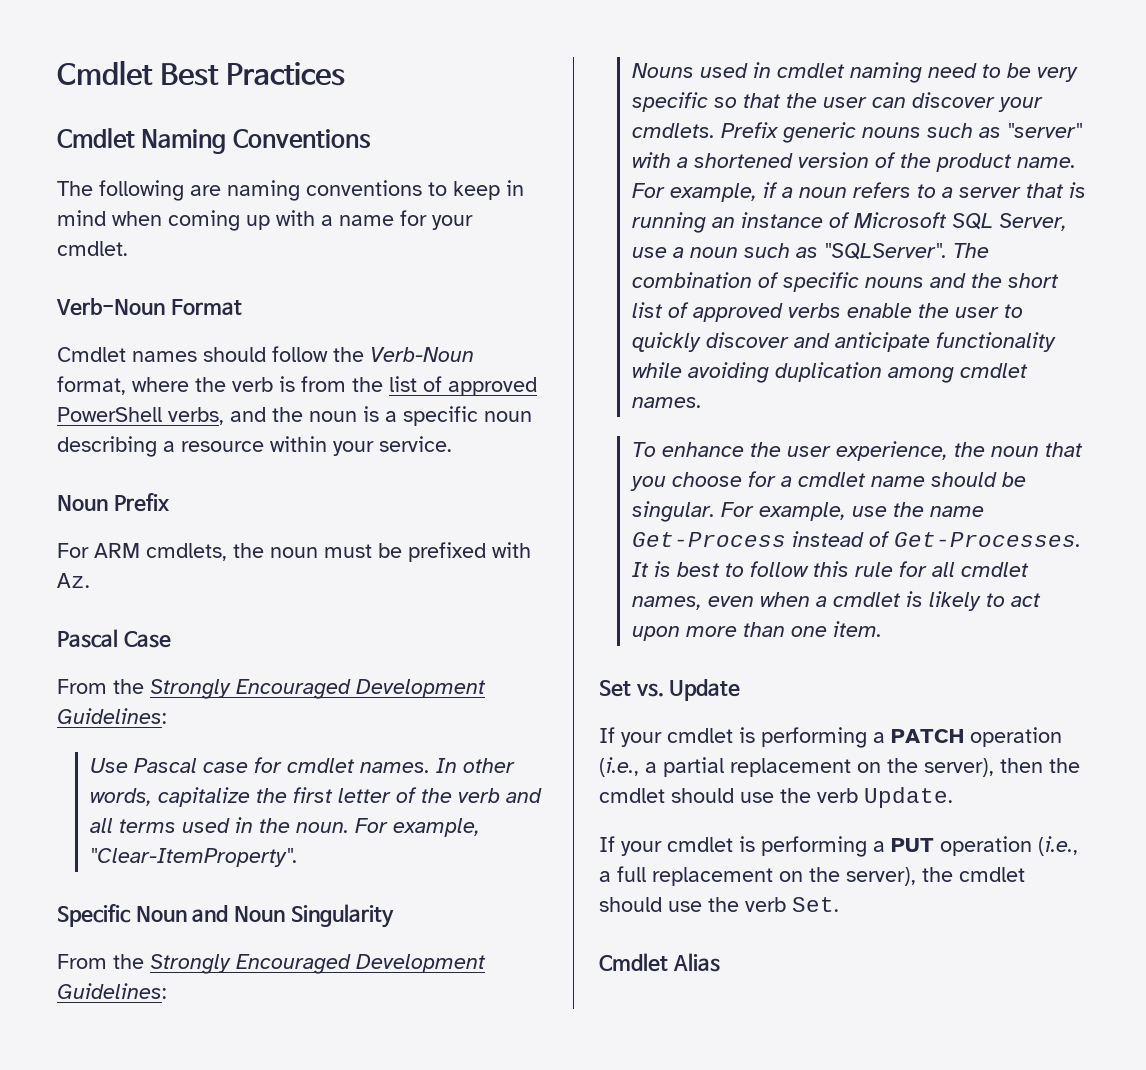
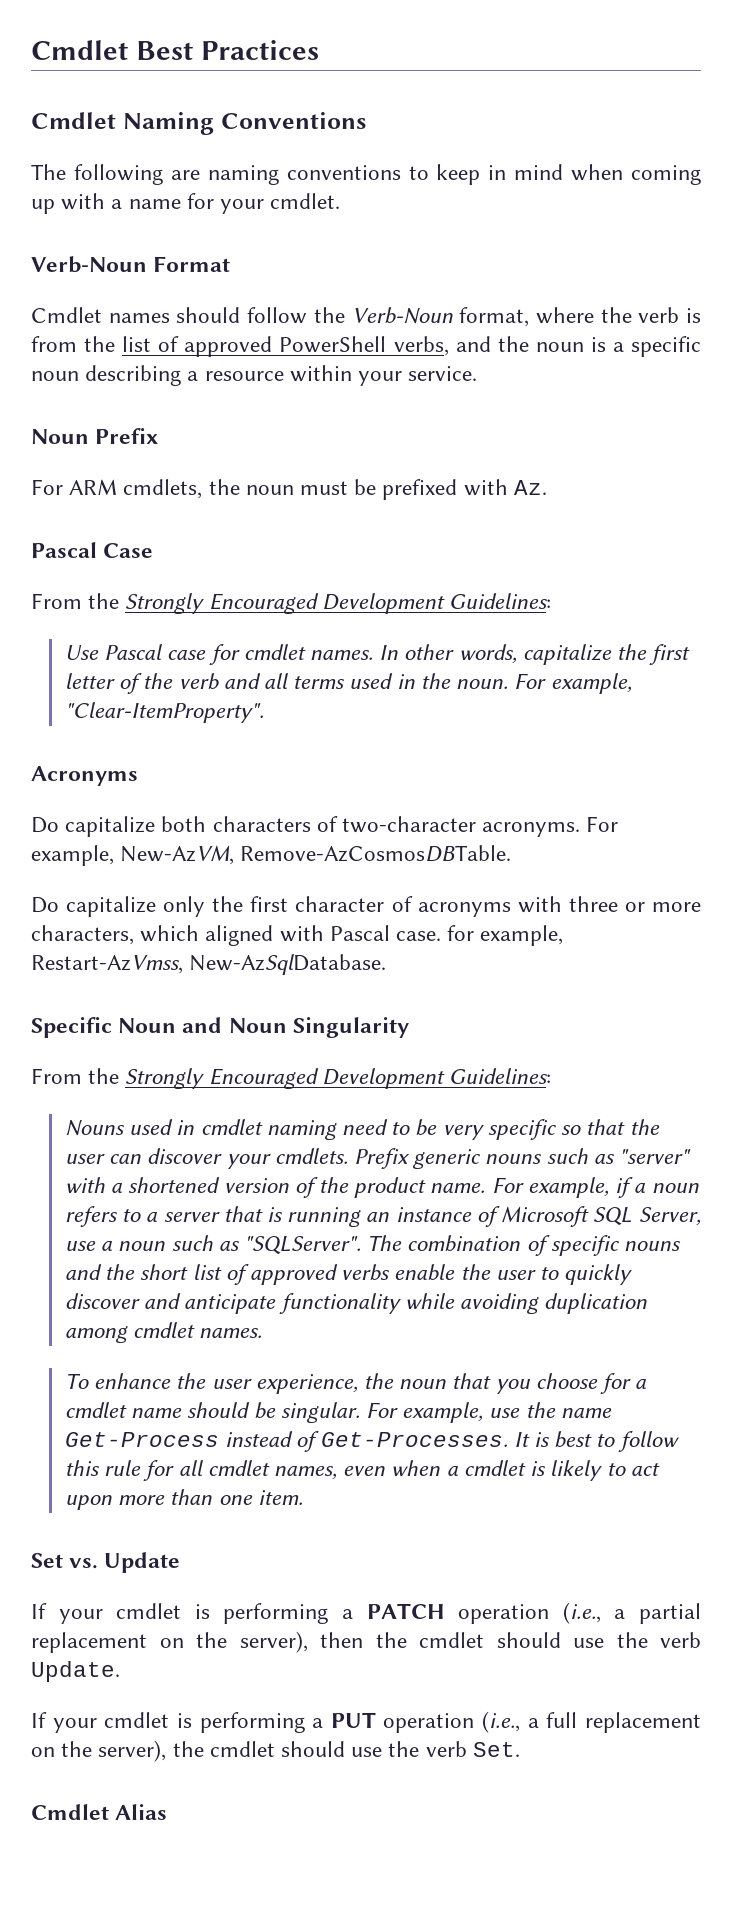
+ Acronyms
+ Do capitalize both characters of two-character acronyms. For example, New-AzVM, Remove-AzCosmosDBTable.
+ Do capitalize only the first character of acronyms with three or more characters, which aligned with Pascal case. for example, Restart-AzVmss, New-AzSqlDatabase.

